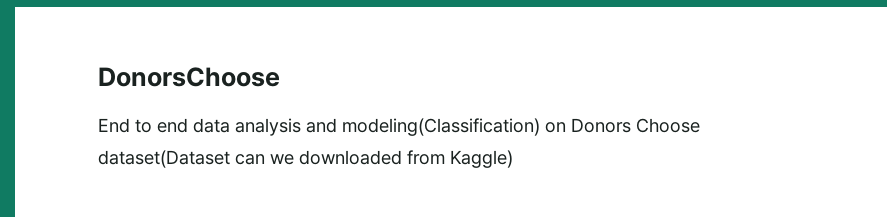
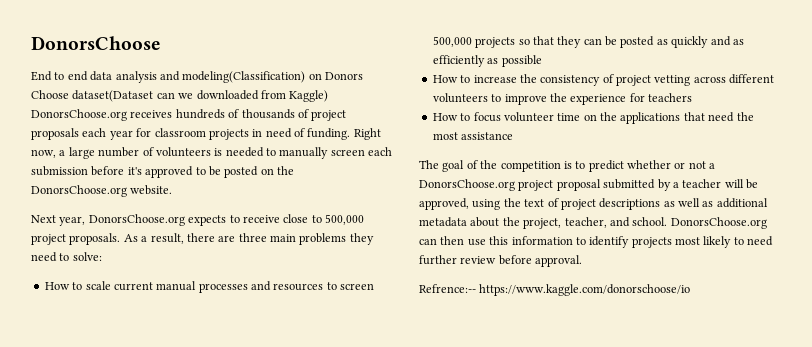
- End to end data analysis and modeling(Classification) on Donors Choose dataset(Dataset can we downloaded from Kaggle)
+ End to end data analysis and modeling(Classification) on Donors Choose dataset(Dataset can we downloaded from Kaggle) DonorsChoose.org receives hundreds of thousands of project proposals each year for classroom projects in need of funding. Right now, a large number of volunteers is needed to manually screen each submission before it's approved to be posted on the DonorsChoose.org website.
+ Next year, DonorsChoose.org expects to receive close to 500,000 project proposals. As a result, there are three main problems they need to solve:
+ How to scale current manual processes and resources to screen 500,000 projects so that they can be posted as quickly and as efficiently as possible
+ How to increase the consistency of project vetting across different volunteers to improve the experience for teachers
+ How to focus volunteer time on the applications that need the most assistance
+ The goal of the competition is to predict whether or not a DonorsChoose.org project proposal submitted by a teacher will be approved, using the text of project descriptions as well as additional metadata about the project, teacher, and school. DonorsChoose.org can then use this information to identify projects most likely to need further review before approval.
+ Refrence:-- https://www.kaggle.com/donorschoose/io

